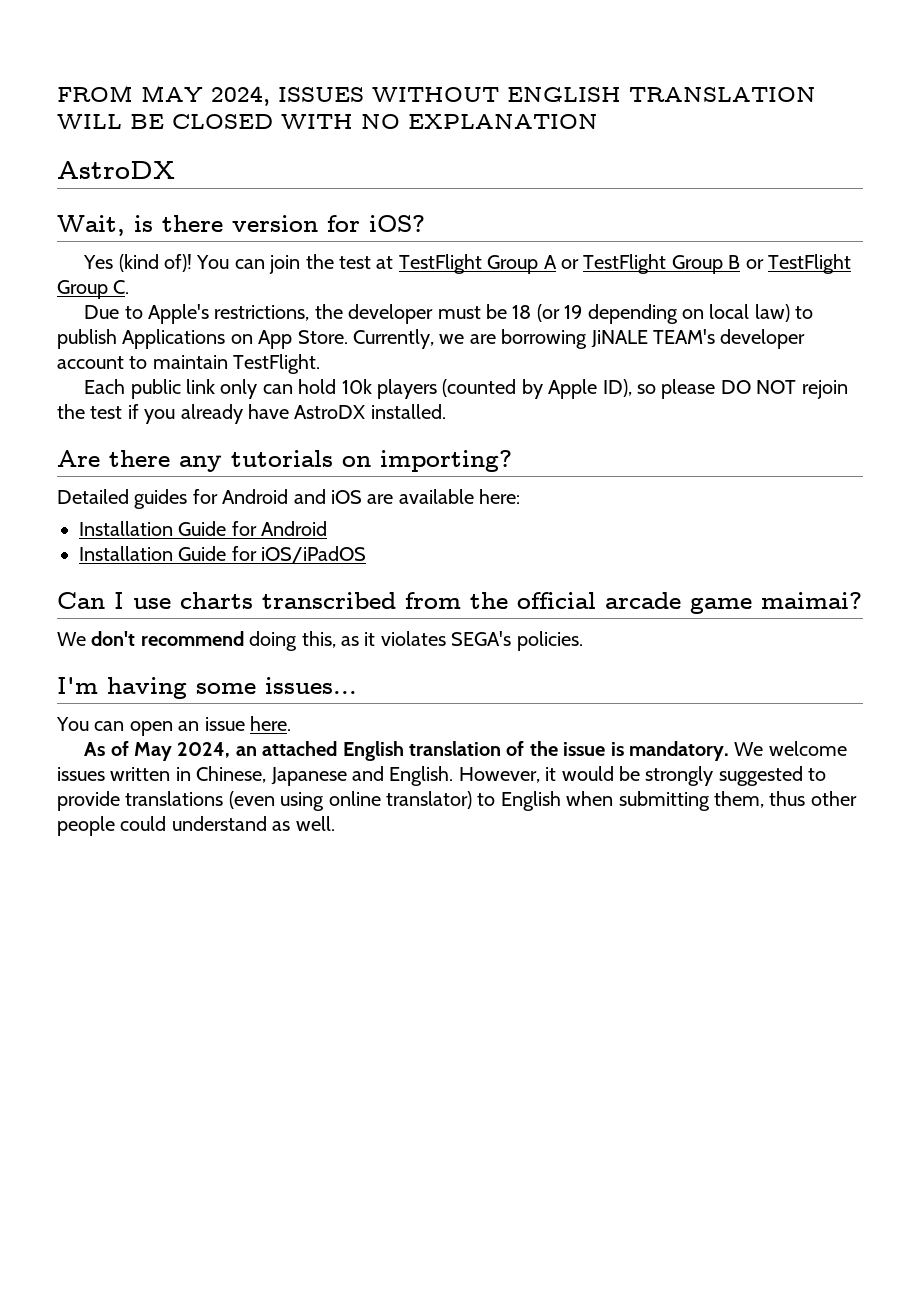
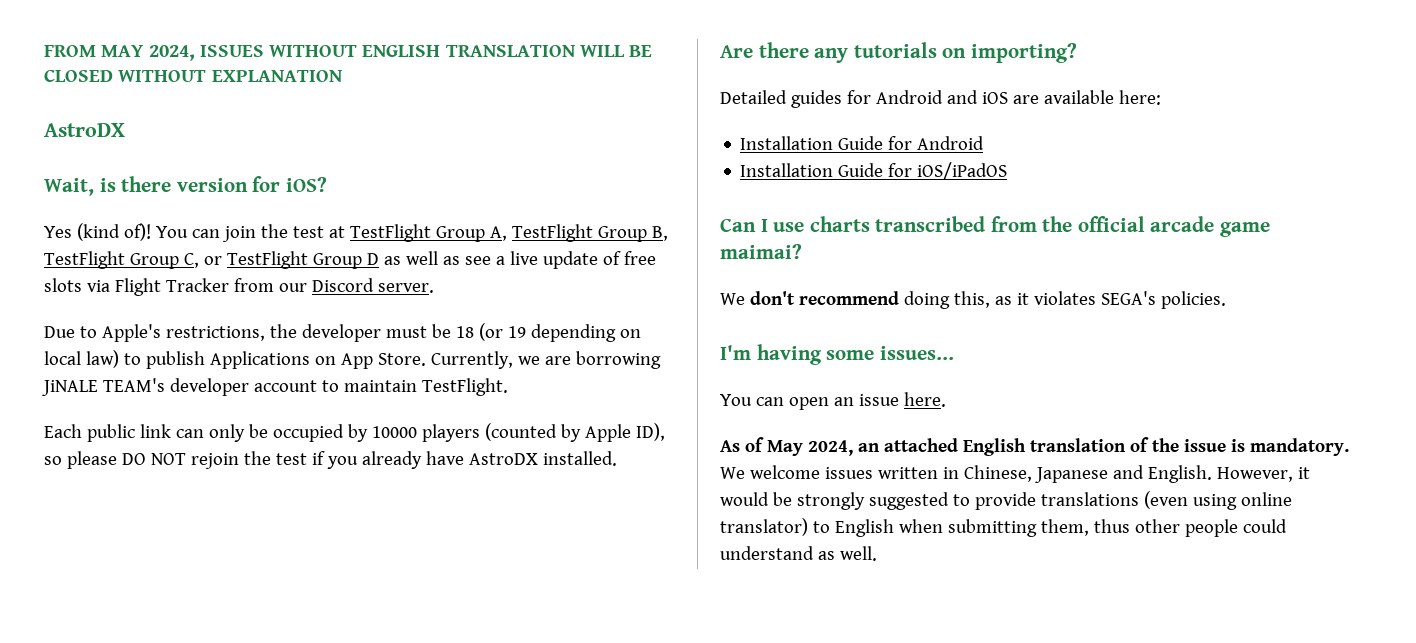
- FROM MAY 2024, ISSUES WITHOUT ENGLISH TRANSLATION WILL BE CLOSED WITH NO EXPLANATION
+ FROM MAY 2024, ISSUES WITHOUT ENGLISH TRANSLATION WILL BE CLOSED WITHOUT EXPLANATION
- You can join the test at TestFlight Group A or TestFlight Group B or TestFlight Group C.
+ You can join the test at TestFlight Group A, TestFlight Group B, TestFlight Group C, or TestFlight Group D as well as see a live update of free slots via Flight Tracker from our Discord server.
- Each public link only can hold 10k players (counted by Apple ID), so please DO NOT rejoin the test if you already have AstroDX installed.
+ Each public link can only be occupied by 10000 players (counted by Apple ID), so please DO NOT rejoin the test if you already have AstroDX installed.

